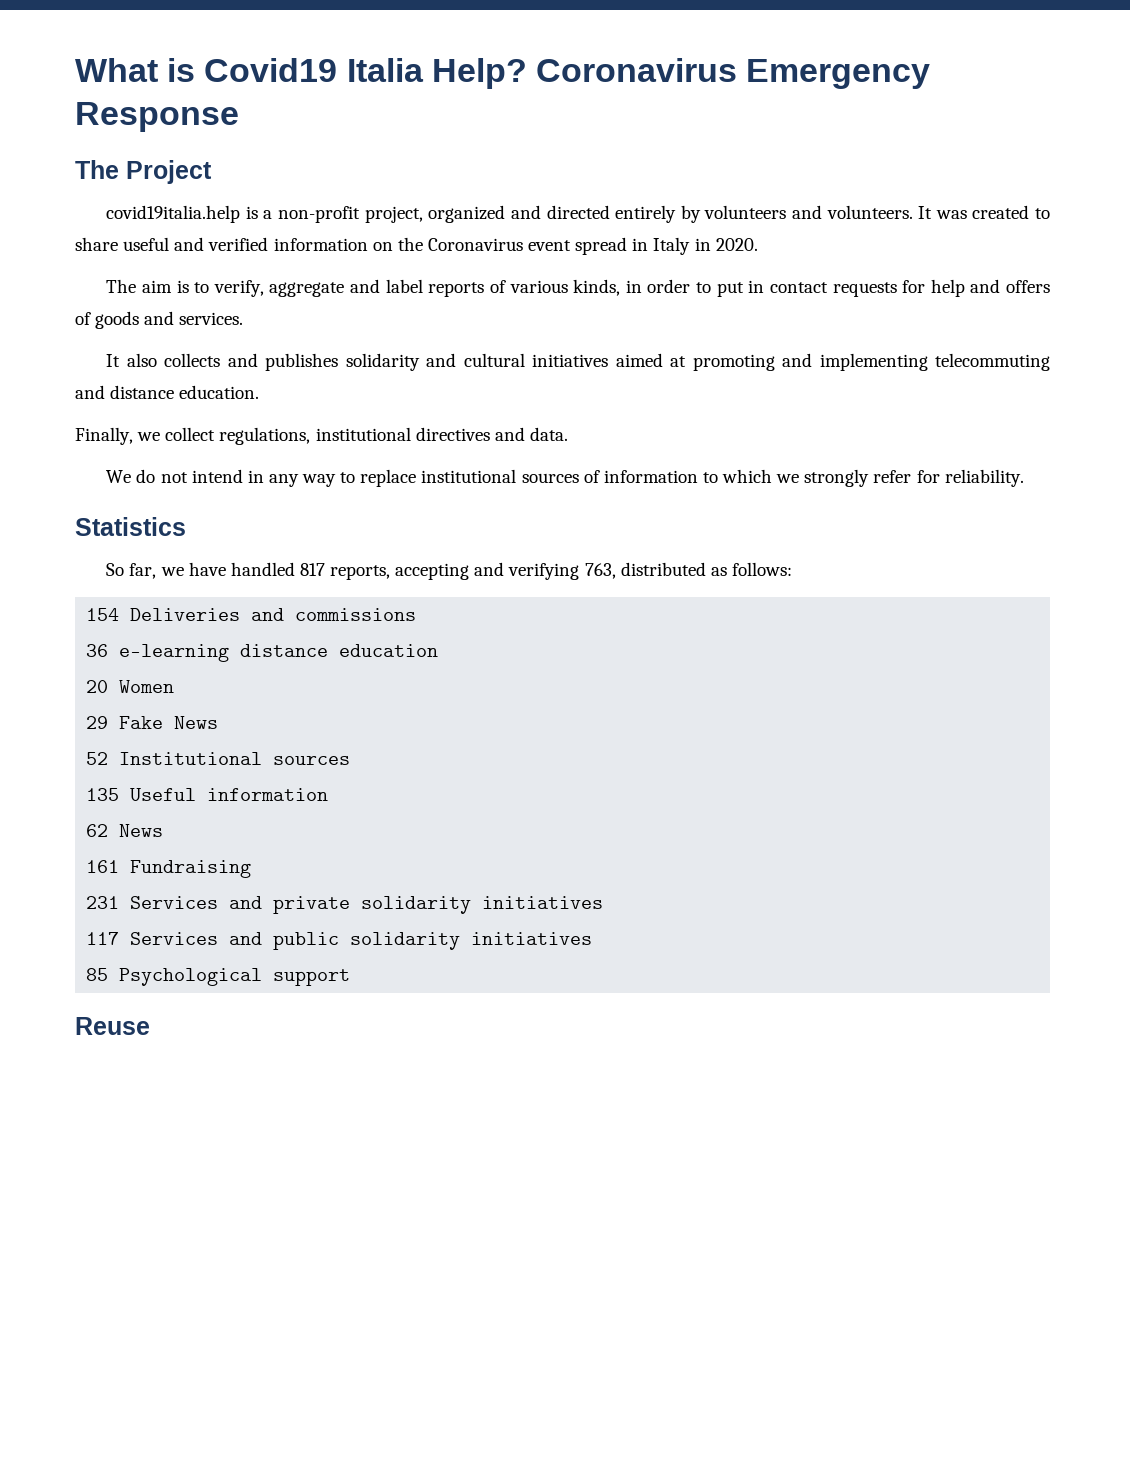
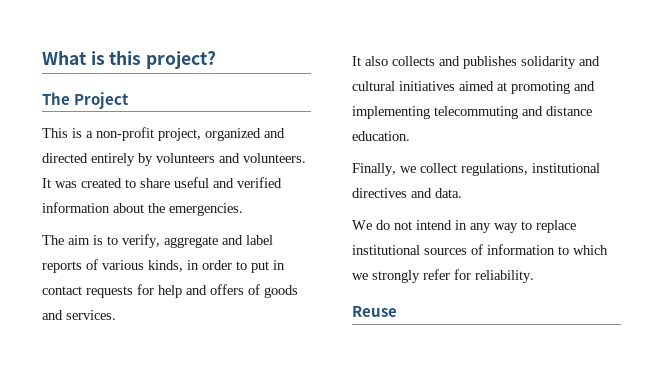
- What is Covid19 Italia Help? Coronavirus Emergency Response
+ What is this project?
- covid19italia.help is a non-profit project, organized and directed entirely by volunteers and volunteers.
+ This is a non-profit project, organized and directed entirely by volunteers and volunteers.
- It was created to share useful and verified information on the Coronavirus event spread in Italy in 2020.
+ It was created to share useful and verified information about the emergencies.
- Statistics
- So far, we have handled 817 reports, accepting and verifying 763, distributed as follows:
- 154 Deliveries and commissions
- 36 e-learning distance education
- 20 Women
- 29 Fake News
- 52 Institutional sources
- 135 Useful information
- 62 News
- 161 Fundraising
- 231 Services and private solidarity initiatives
- 117 Services and public solidarity initiatives
- 85 Psychological support

